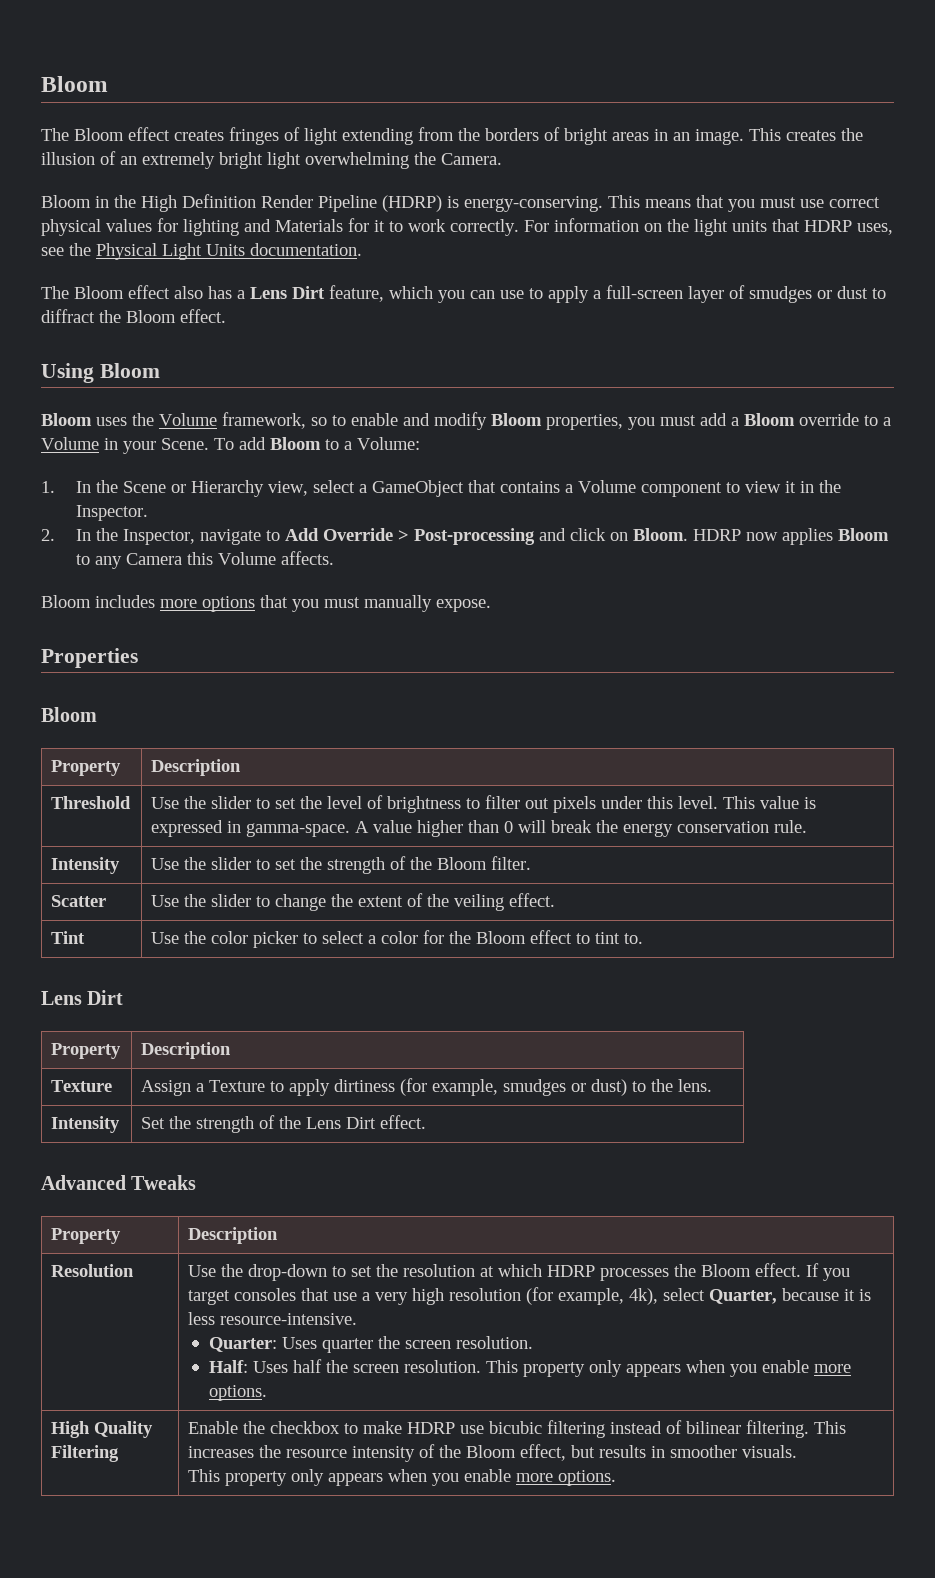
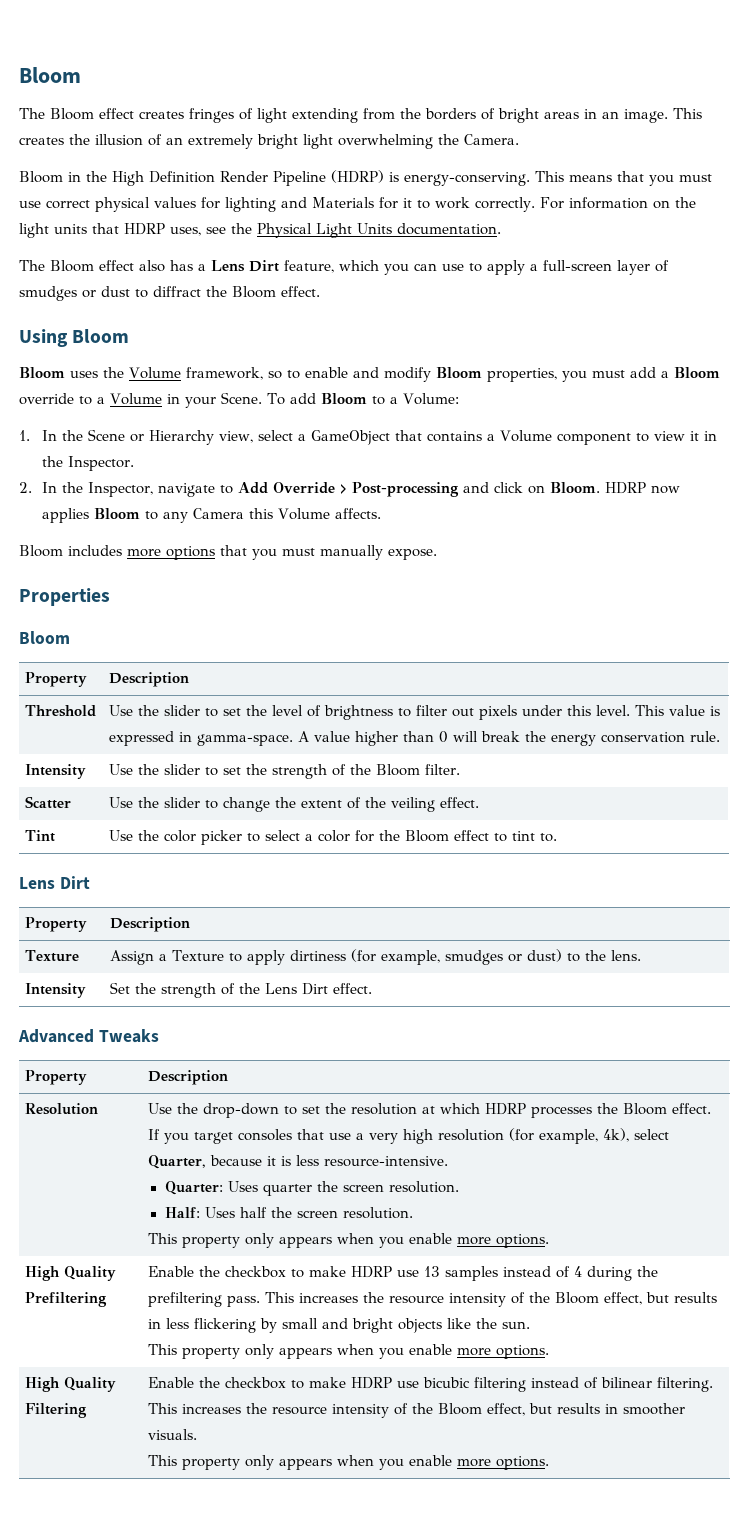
- Half: Uses half the screen resolution. This property only appears when you enable more options.
+ Half: Uses half the screen resolution.
+ This property only appears when you enable more options.
+ High Quality Prefiltering | Enable the checkbox to make HDRP use 13 samples instead of 4 during the prefiltering pass. This increases the resource intensity of the Bloom effect, but results in less flickering by small and bright objects like the sun.
+ This property only appears when you enable more options.

